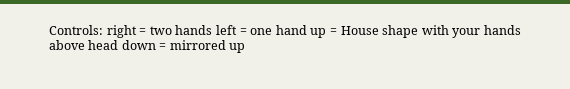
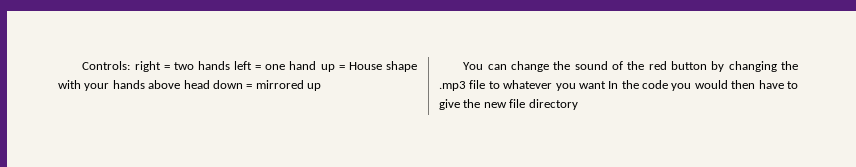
+ You can change the sound of the red button by changing the .mp3 file to whatever you want In the code you would then have to give the new file directory

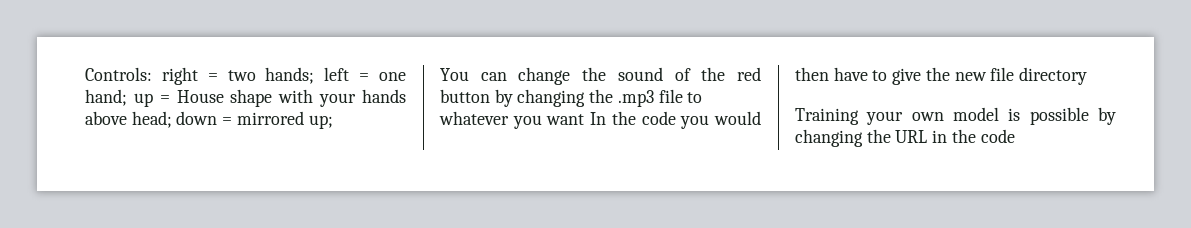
- Controls: right = two hands left = one hand up = House shape with your hands above head down = mirrored up
+ Controls: right = two hands; left = one hand; up = House shape with your hands above head; down = mirrored up;
+ Training your own model is possible by changing the URL in the code

